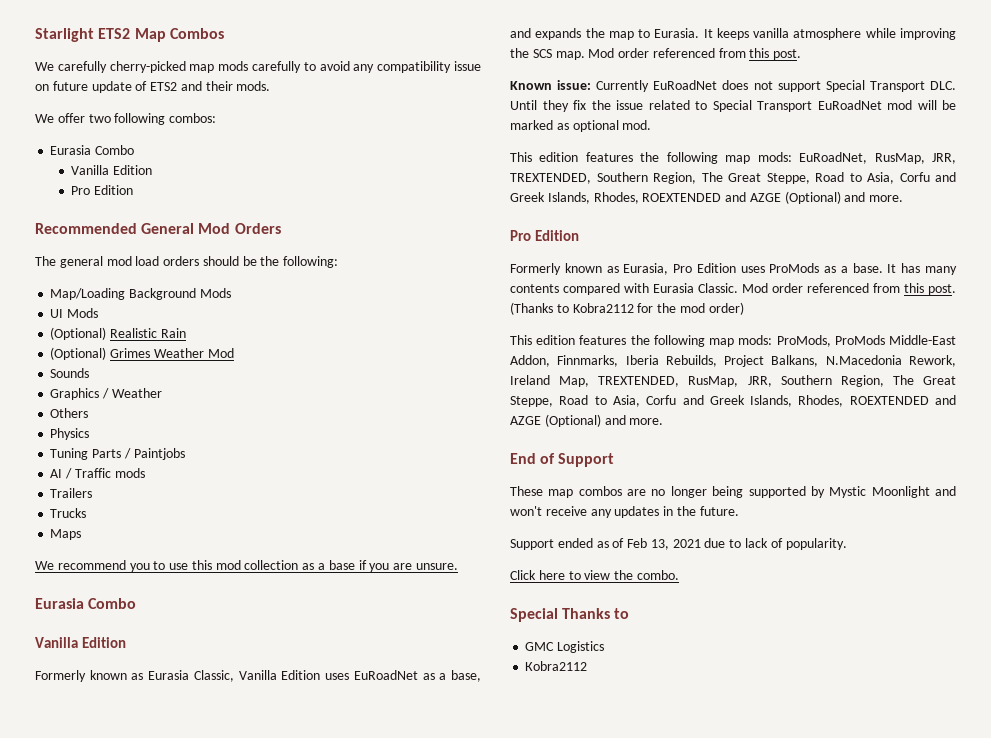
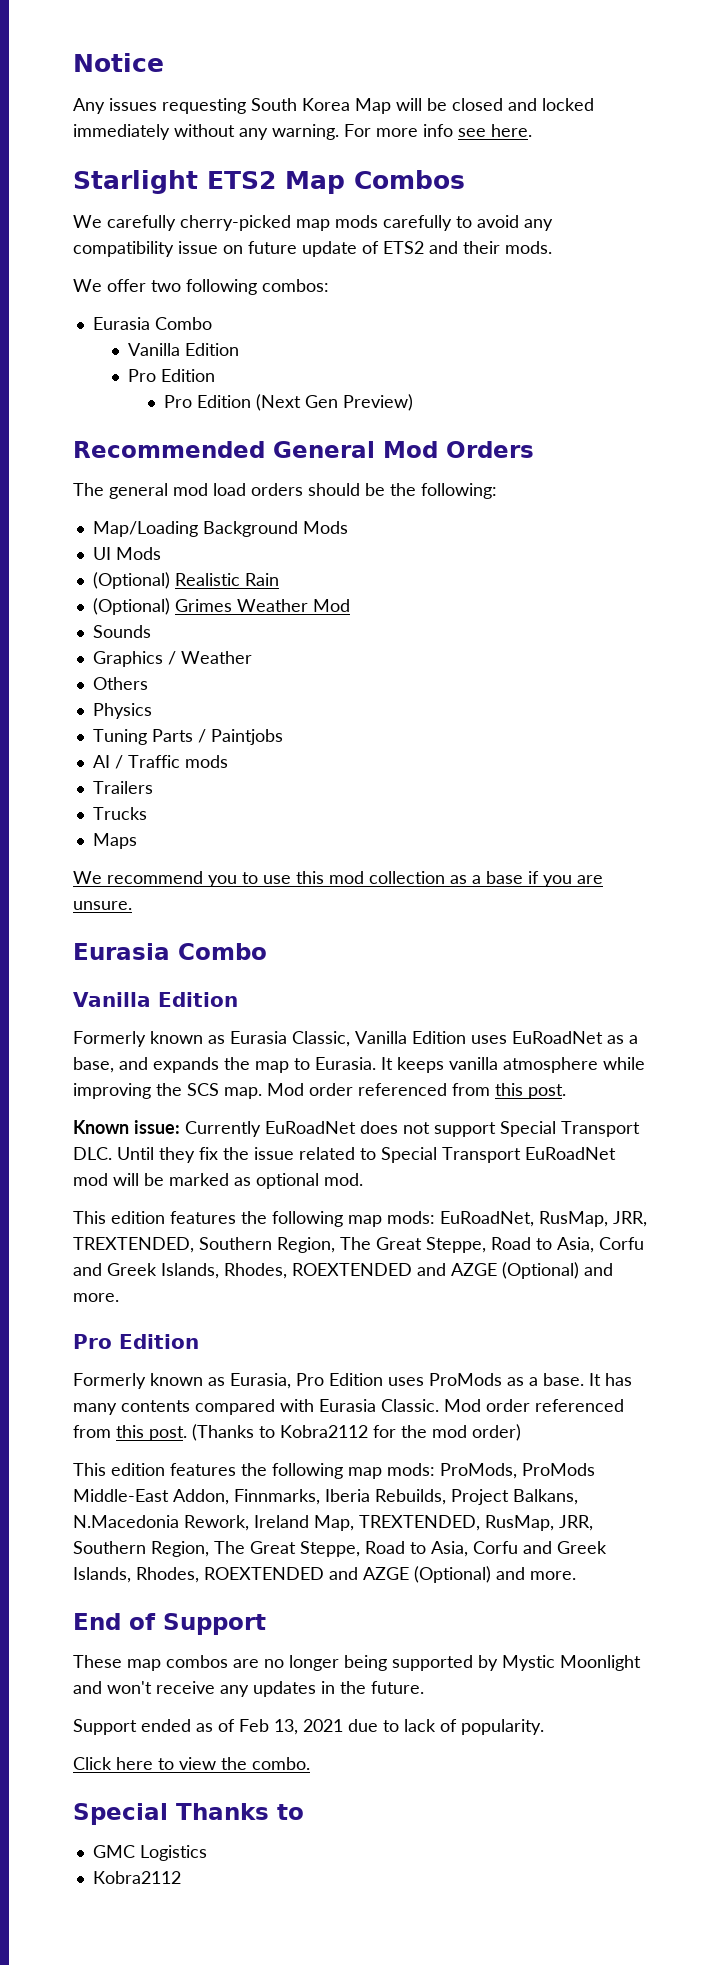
+ Notice
+ Any issues requesting South Korea Map will be closed and locked immediately without any warning. For more info see here.
+ Pro Edition (Next Gen Preview)

